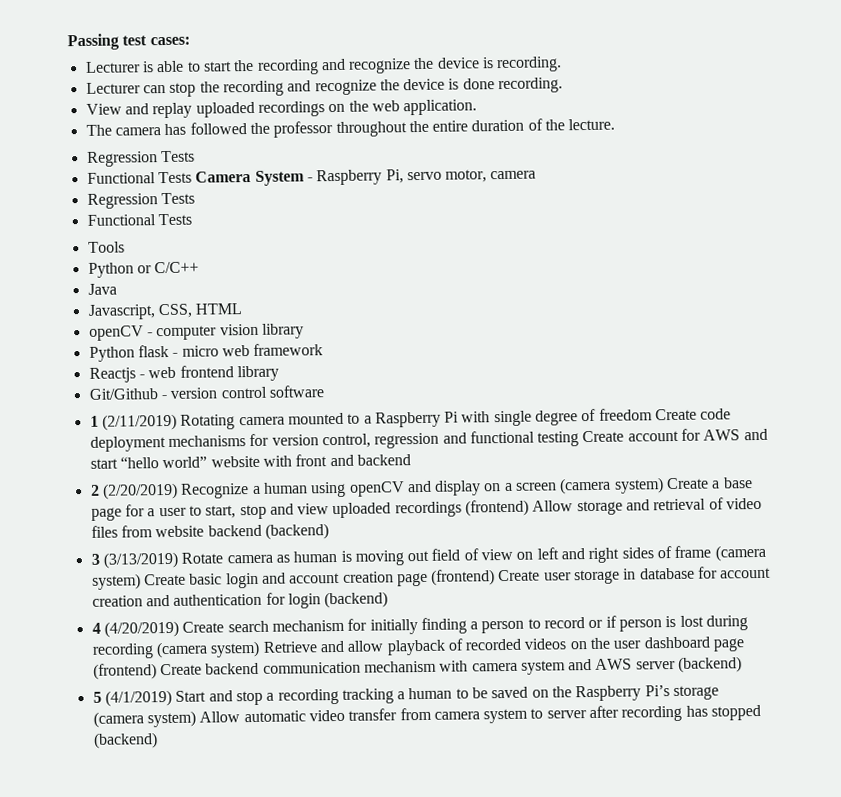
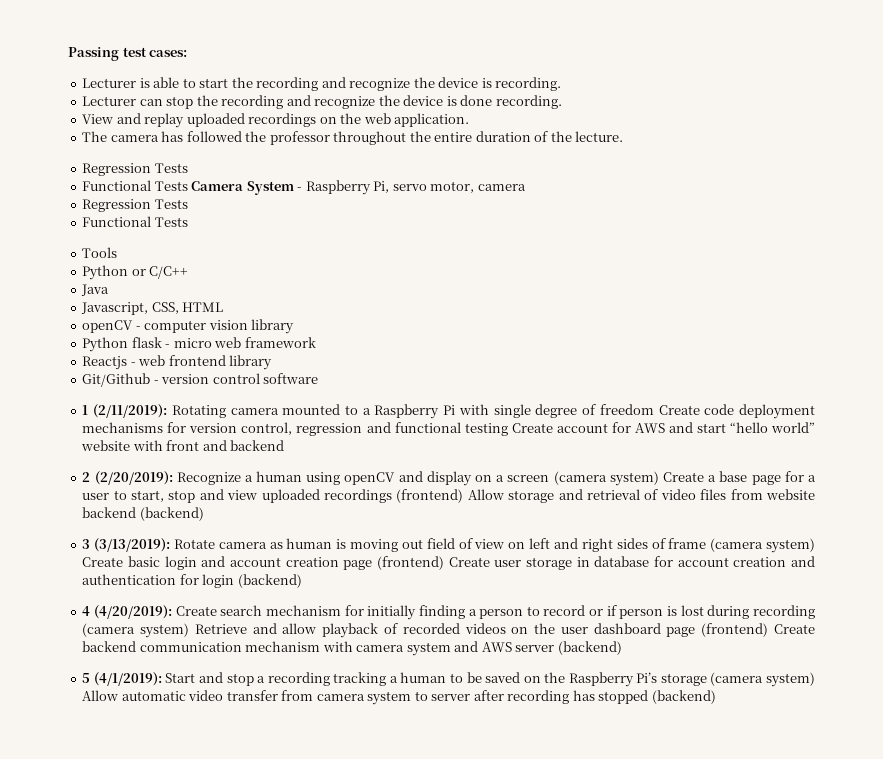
- 1 (2/11/2019) Rotating camera mounted to a Raspberry Pi with single degree of freedom Create code deployment mechanisms for version control, regression and functional testing Create account for AWS and start “hello world” website with front and backend
+ 1 (2/11/2019): Rotating camera mounted to a Raspberry Pi with single degree of freedom Create code deployment mechanisms for version control, regression and functional testing Create account for AWS and start “hello world” website with front and backend
- 2 (2/20/2019) Recognize a human using openCV and display on a screen (camera system) Create a base page for a user to start, stop and view uploaded recordings (frontend) Allow storage and retrieval of video files from website backend (backend)
+ 2 (2/20/2019): Recognize a human using openCV and display on a screen (camera system) Create a base page for a user to start, stop and view uploaded recordings (frontend) Allow storage and retrieval of video files from website backend (backend)
- 3 (3/13/2019) Rotate camera as human is moving out field of view on left and right sides of frame (camera system) Create basic login and account creation page (frontend) Create user storage in database for account creation and authentication for login (backend)
+ 3 (3/13/2019): Rotate camera as human is moving out field of view on left and right sides of frame (camera system) Create basic login and account creation page (frontend) Create user storage in database for account creation and authentication for login (backend)
- 4 (4/20/2019) Create search mechanism for initially finding a person to record or if person is lost during recording (camera system) Retrieve and allow playback of recorded videos on the user dashboard page (frontend) Create backend communication mechanism with camera system and AWS server (backend)
+ 4 (4/20/2019): Create search mechanism for initially finding a person to record or if person is lost during recording (camera system) Retrieve and allow playback of recorded videos on the user dashboard page (frontend) Create backend communication mechanism with camera system and AWS server (backend)
- 5 (4/1/2019) Start and stop a recording tracking a human to be saved on the Raspberry Pi’s storage (camera system) Allow automatic video transfer from camera system to server after recording has stopped (backend)
+ 5 (4/1/2019): Start and stop a recording tracking a human to be saved on the Raspberry Pi’s storage (camera system) Allow automatic video transfer from camera system to server after recording has stopped (backend)

